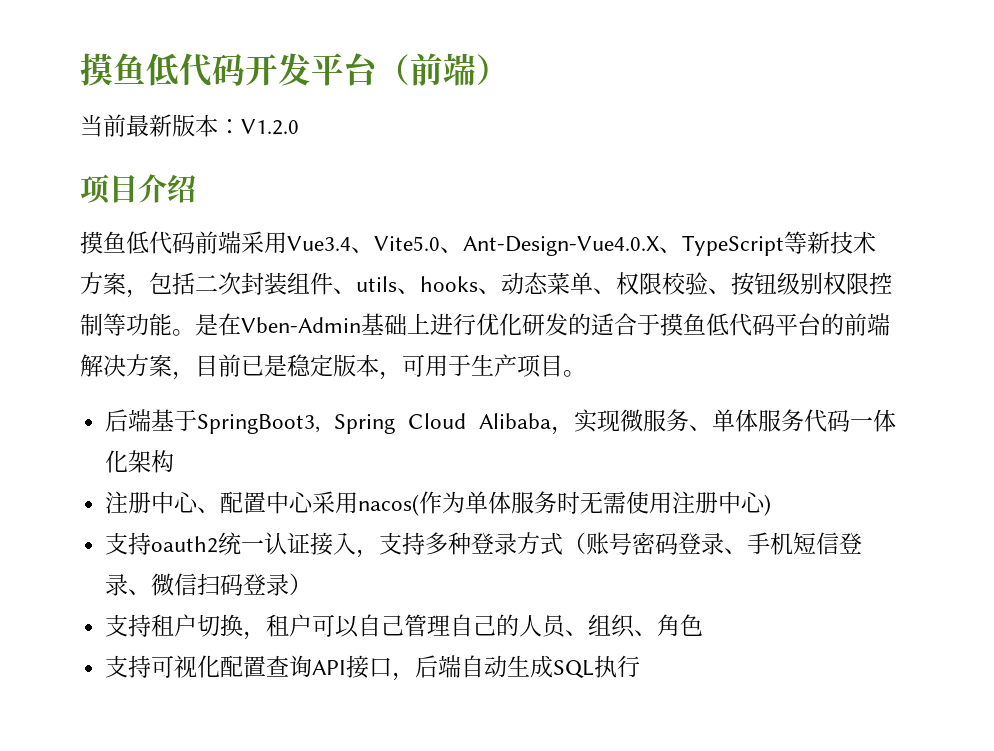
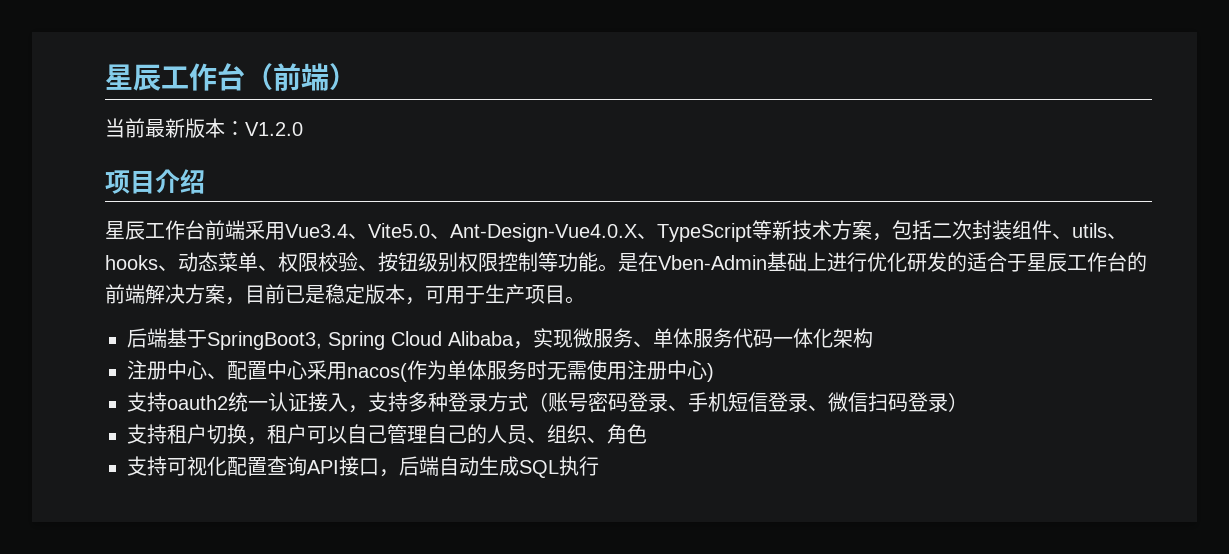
- 摸鱼低代码开发平台（前端）
+ 星辰工作台（前端）
- 摸鱼低代码前端采用Vue3.4、Vite5.0、Ant-Design-Vue4.0.X、TypeScript等新技术方案，包括二次封装组件、utils、hooks、动态菜单、权限校验、按钮级别权限控制等功能。
+ 星辰工作台前端采用Vue3.4、Vite5.0、Ant-Design-Vue4.0.X、TypeScript等新技术方案，包括二次封装组件、utils、hooks、动态菜单、权限校验、按钮级别权限控制等功能。
- 是在Vben-Admin基础上进行优化研发的适合于摸鱼低代码平台的前端解决方案，目前已是稳定版本，可用于生产项目。
+ 是在Vben-Admin基础上进行优化研发的适合于星辰工作台的前端解决方案，目前已是稳定版本，可用于生产项目。

